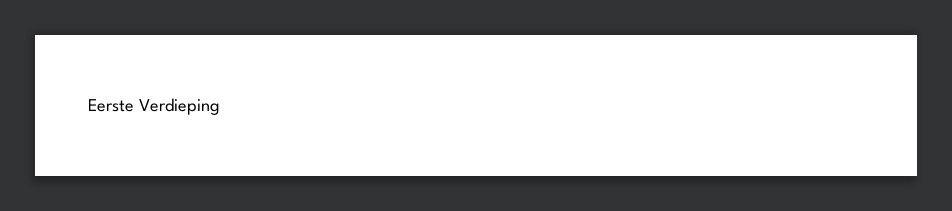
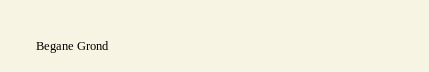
- Eerste Verdieping
+ Begane Grond

